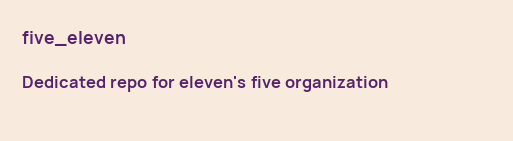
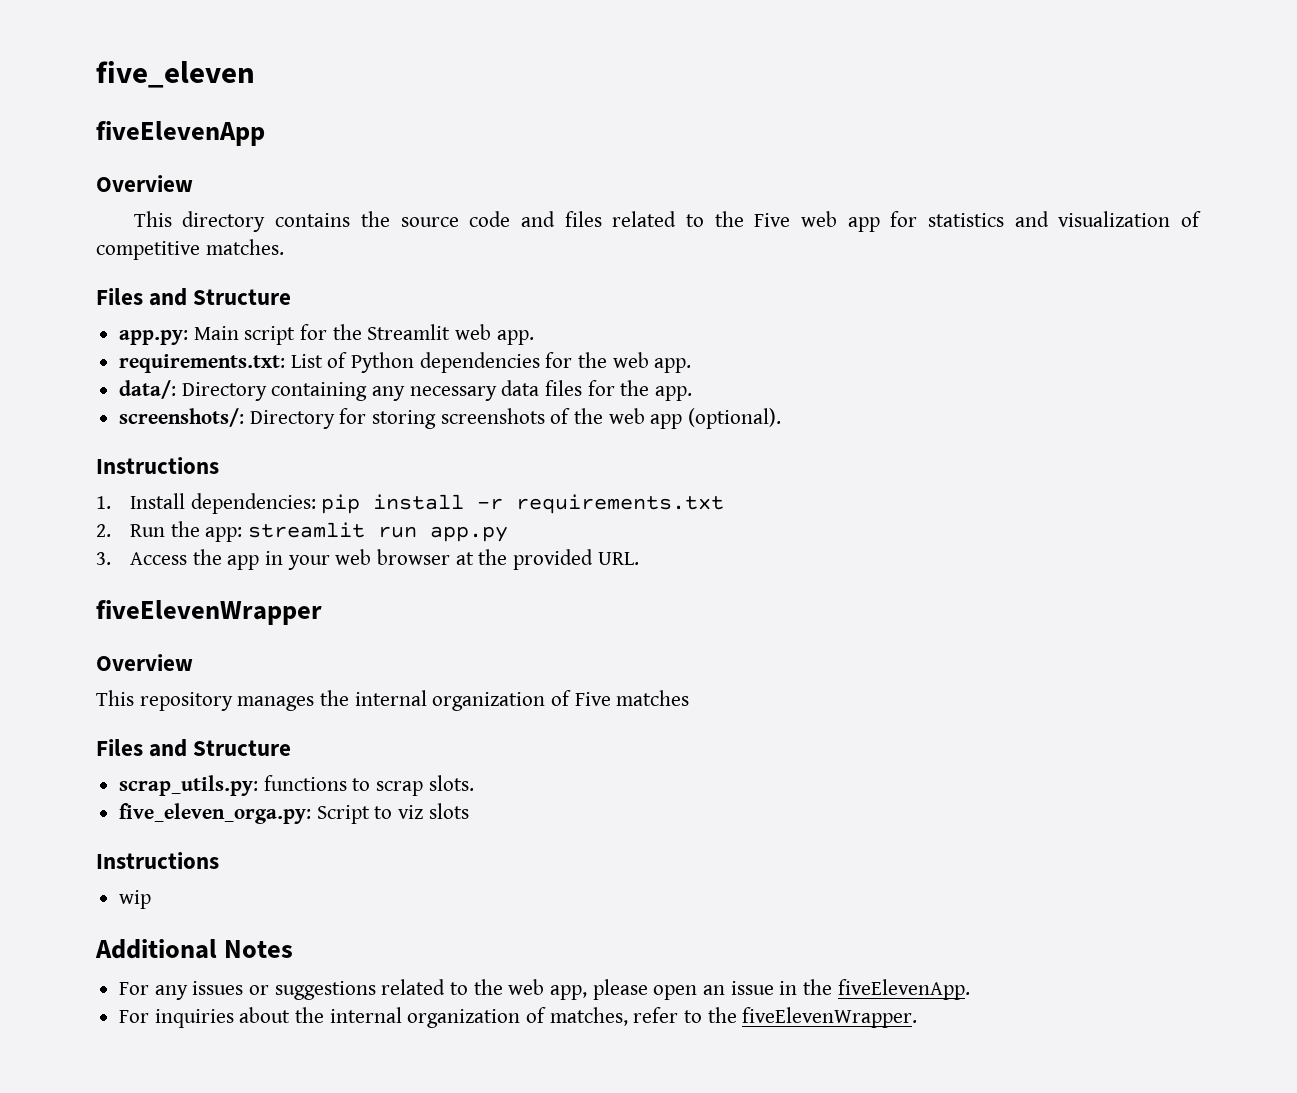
- Dedicated repo for eleven's five organization
+ fiveElevenApp
+ Overview
+ This directory contains the source code and files related to the Five web app for statistics and visualization of competitive matches.
+ Files and Structure
+ app.py: Main script for the Streamlit web app.
+ requirements.txt: List of Python dependencies for the web app.
+ data/: Directory containing any necessary data files for the app.
+ screenshots/: Directory for storing screenshots of the web app (optional).
+ Instructions
+ 1. Install dependencies: pip install -r requirements.txt
+ 2. Run the app: streamlit run app.py
+ 3. Access the app in your web browser at the provided URL.
+ fiveElevenWrapper
+ Overview
+ This repository manages the internal organization of Five matches
+ Files and Structure
+ scrap_utils.py: functions to scrap slots.
+ five_eleven_orga.py: Script to viz slots
+ Instructions
+ wip
+ Additional Notes
+ For any issues or suggestions related to the web app, please open an issue in the fiveElevenApp.
+ For inquiries about the internal organization of matches, refer to the fiveElevenWrapper.

